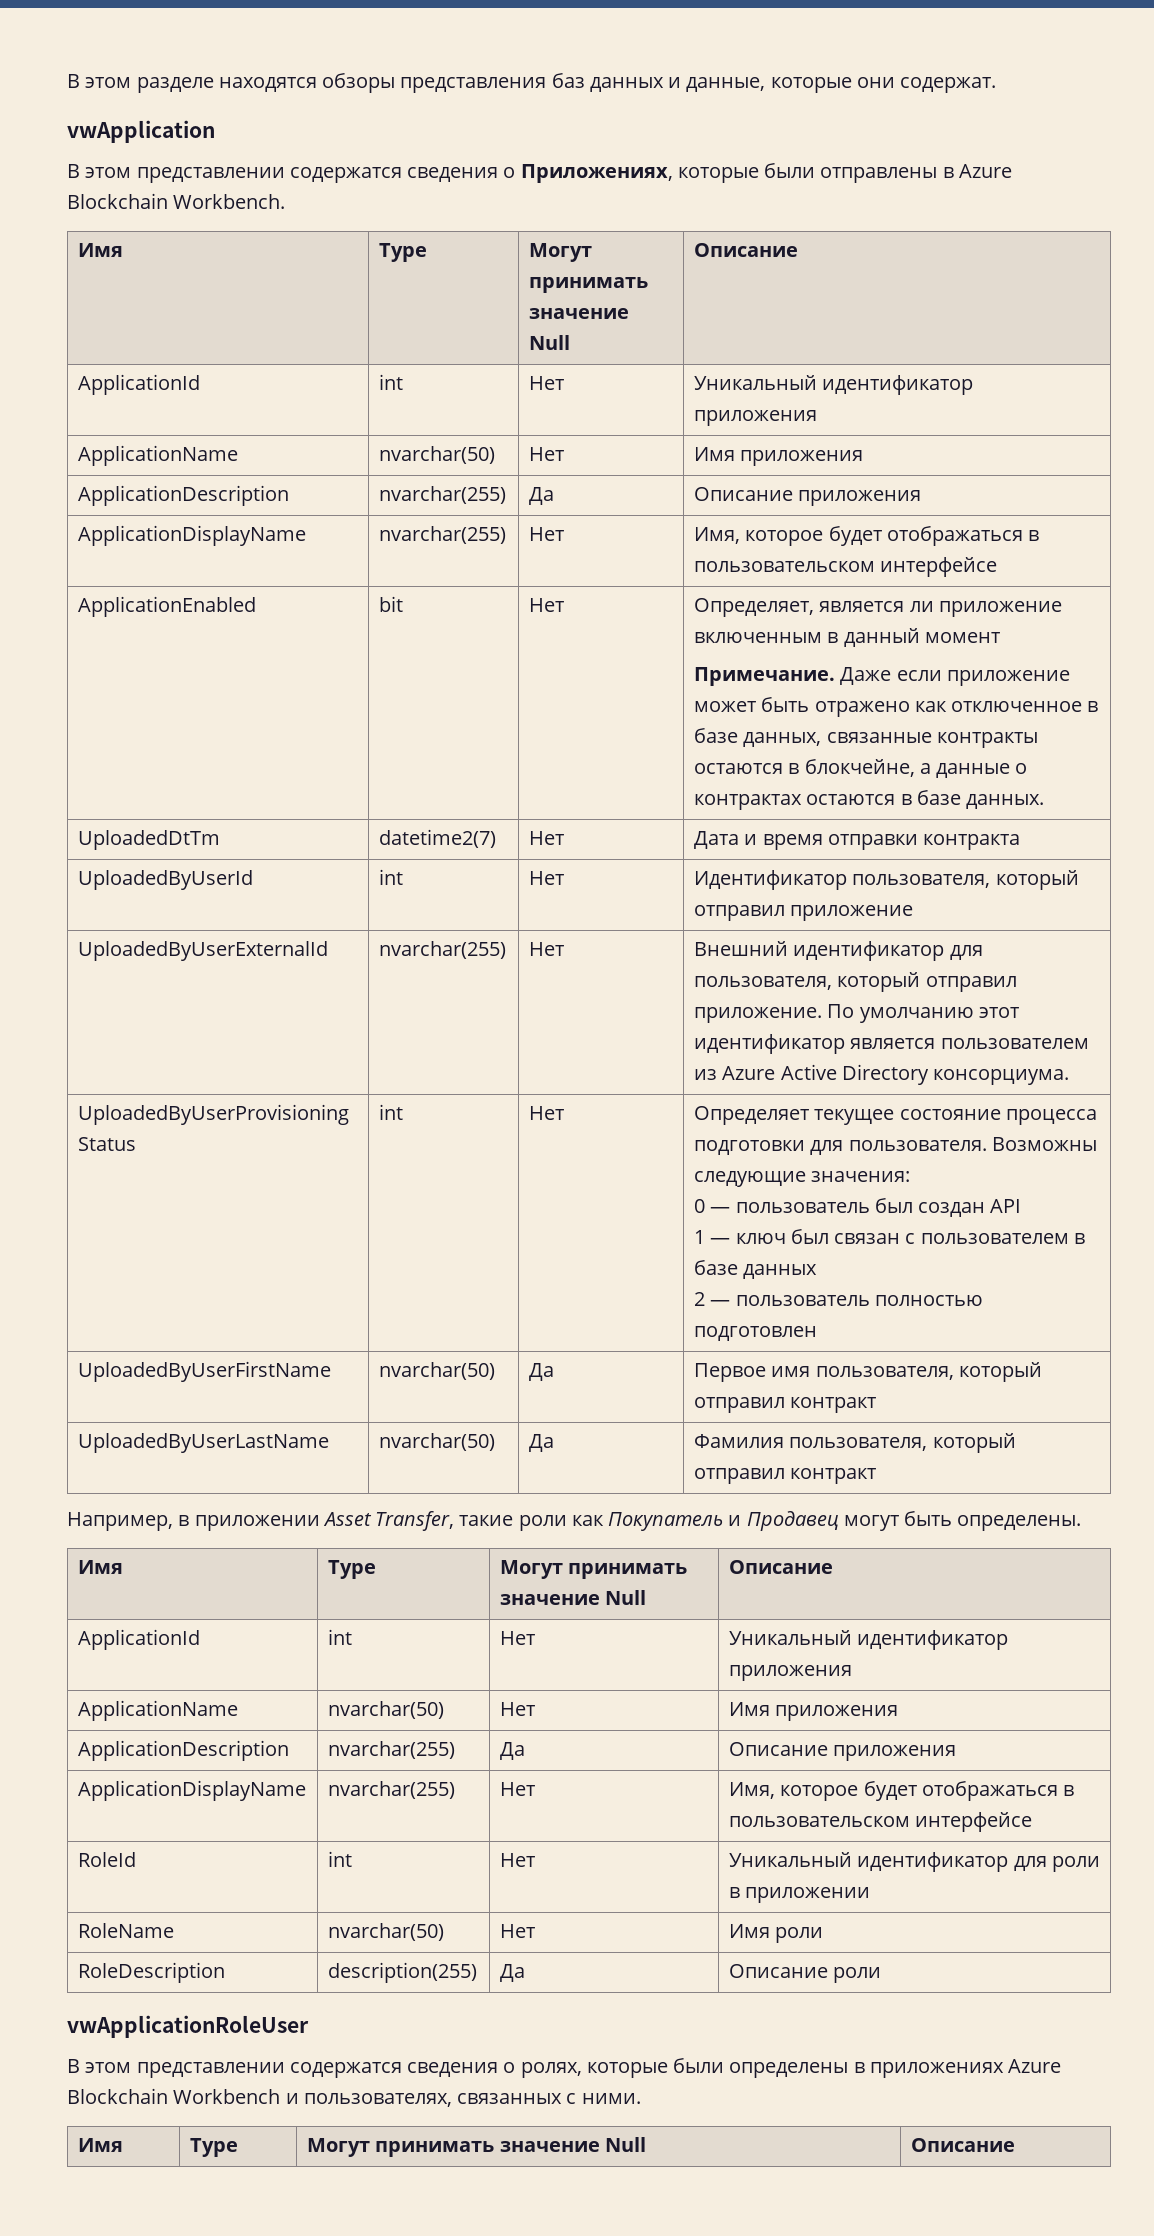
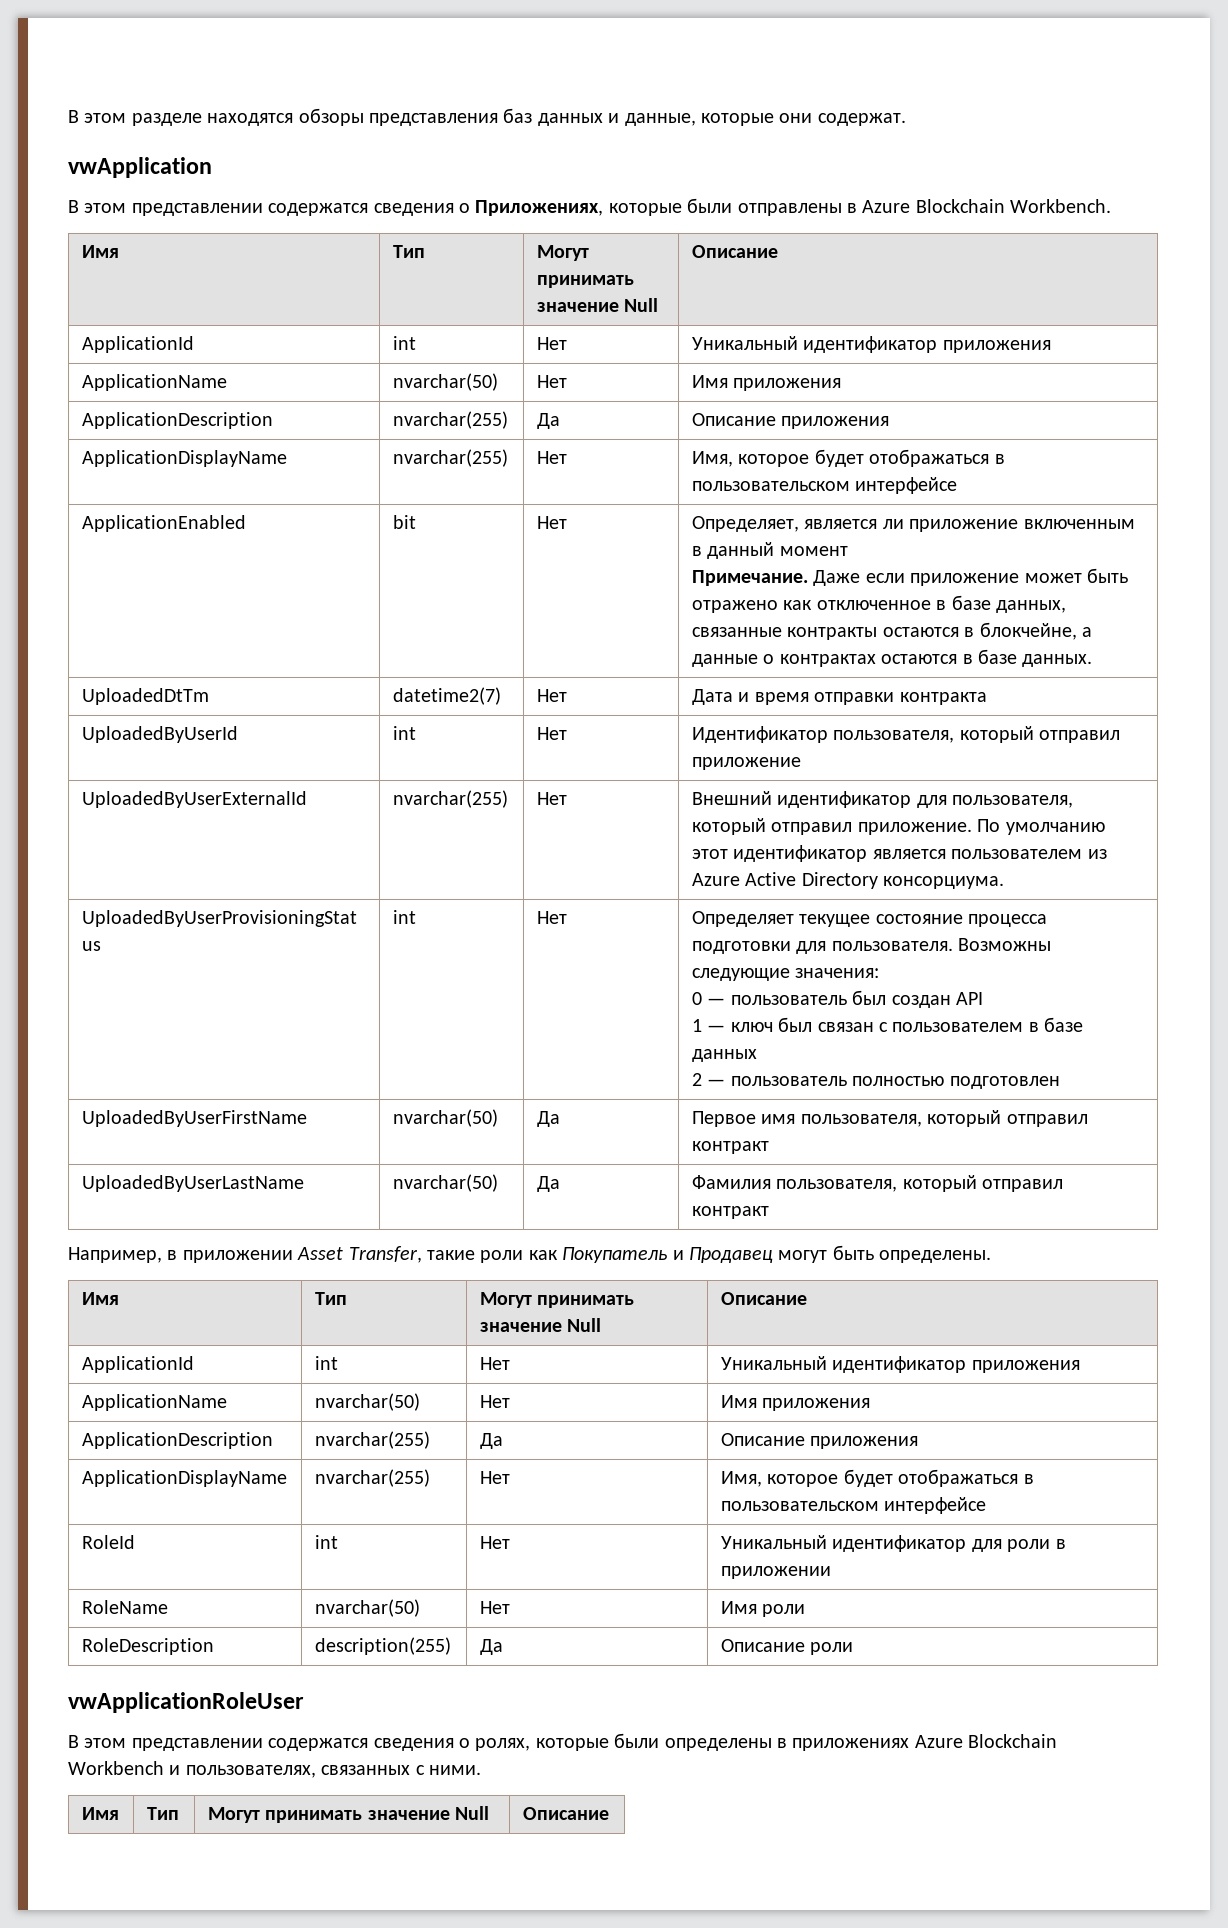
  В этом представлении содержатся сведения о Приложениях, которые были отправлены в Azure Blockchain Workbench.
- Имя | Type | Могут принимать значение Null | Описание
+ Имя | Тип | Могут принимать значение Null | Описание
  Например, в приложении Asset Transfer, такие роли как Покупатель и Продавец могут быть определены.
- Имя | Type | Могут принимать значение Null | Описание
+ Имя | Тип | Могут принимать значение Null | Описание
  В этом представлении содержатся сведения о ролях, которые были определены в приложениях Azure Blockchain Workbench и пользователях, связанных с ними.
- Имя | Type | Могут принимать значение Null | Описание
+ Имя | Тип | Могут принимать значение Null | Описание

